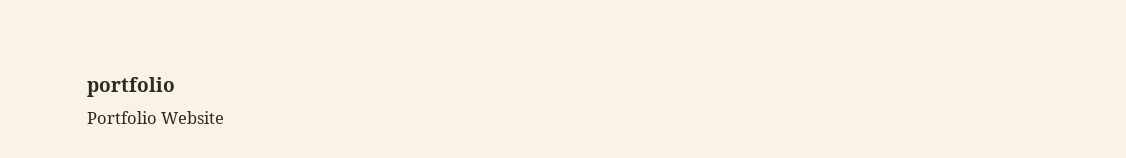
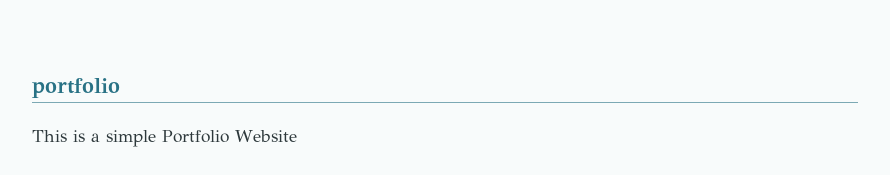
- Portfolio Website
+ This is a simple Portfolio Website

